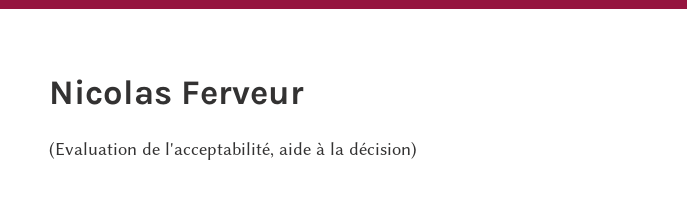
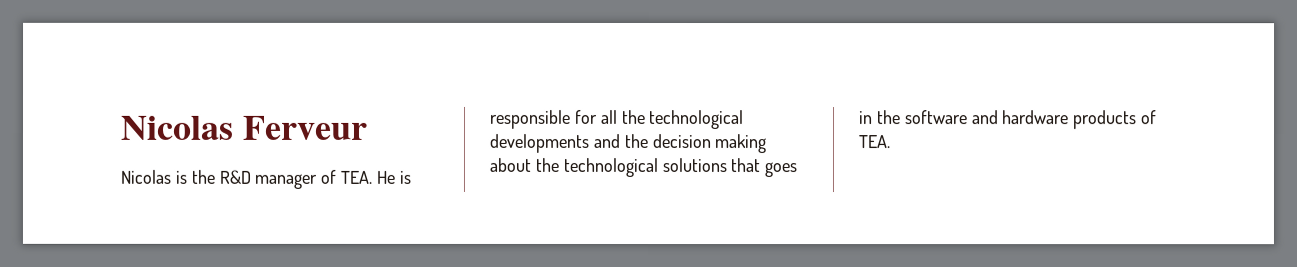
- (Evaluation de l'acceptabilité, aide à la décision)
+ Nicolas is the R&D manager of TEA. He is responsible for all the technological developments and the decision making about the technological solutions that goes in the software and hardware products of TEA.

